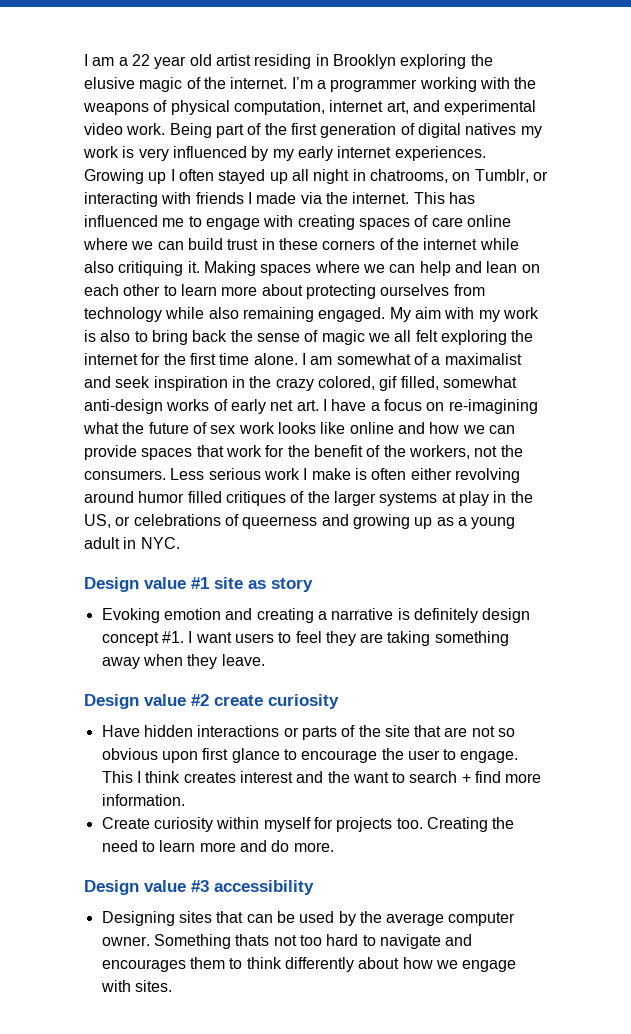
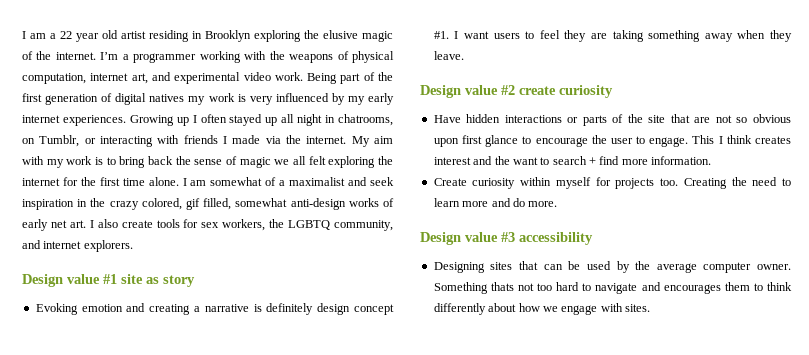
- This has influenced me to engage with creating spaces of care online where we can build trust in these corners of the internet while also critiquing it. Making spaces where we can help and lean on each other to learn more about protecting ourselves from technology while also remaining engaged.
- My aim with my work is also to bring back the sense of magic we all felt exploring the internet for the first time alone.
+ My aim with my work is to bring back the sense of magic we all felt exploring the internet for the first time alone.
- I am somewhat of a maximalist and seek inspiration in the crazy colored, gif filled, somewhat anti-design works of early net art. I have a focus on re-imagining what the future of sex work looks like online and how we can provide spaces that work for the benefit of the workers, not the consumers. Less serious work I make is often either revolving around humor filled critiques of the larger systems at play in the US, or celebrations of queerness and growing up as a young adult in NYC.
+ I am somewhat of a maximalist and seek inspiration in the crazy colored, gif filled, somewhat anti-design works of early net art. I also create tools for sex workers, the LGBTQ community, and internet explorers.

